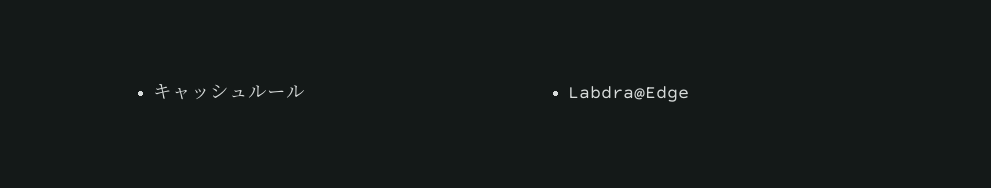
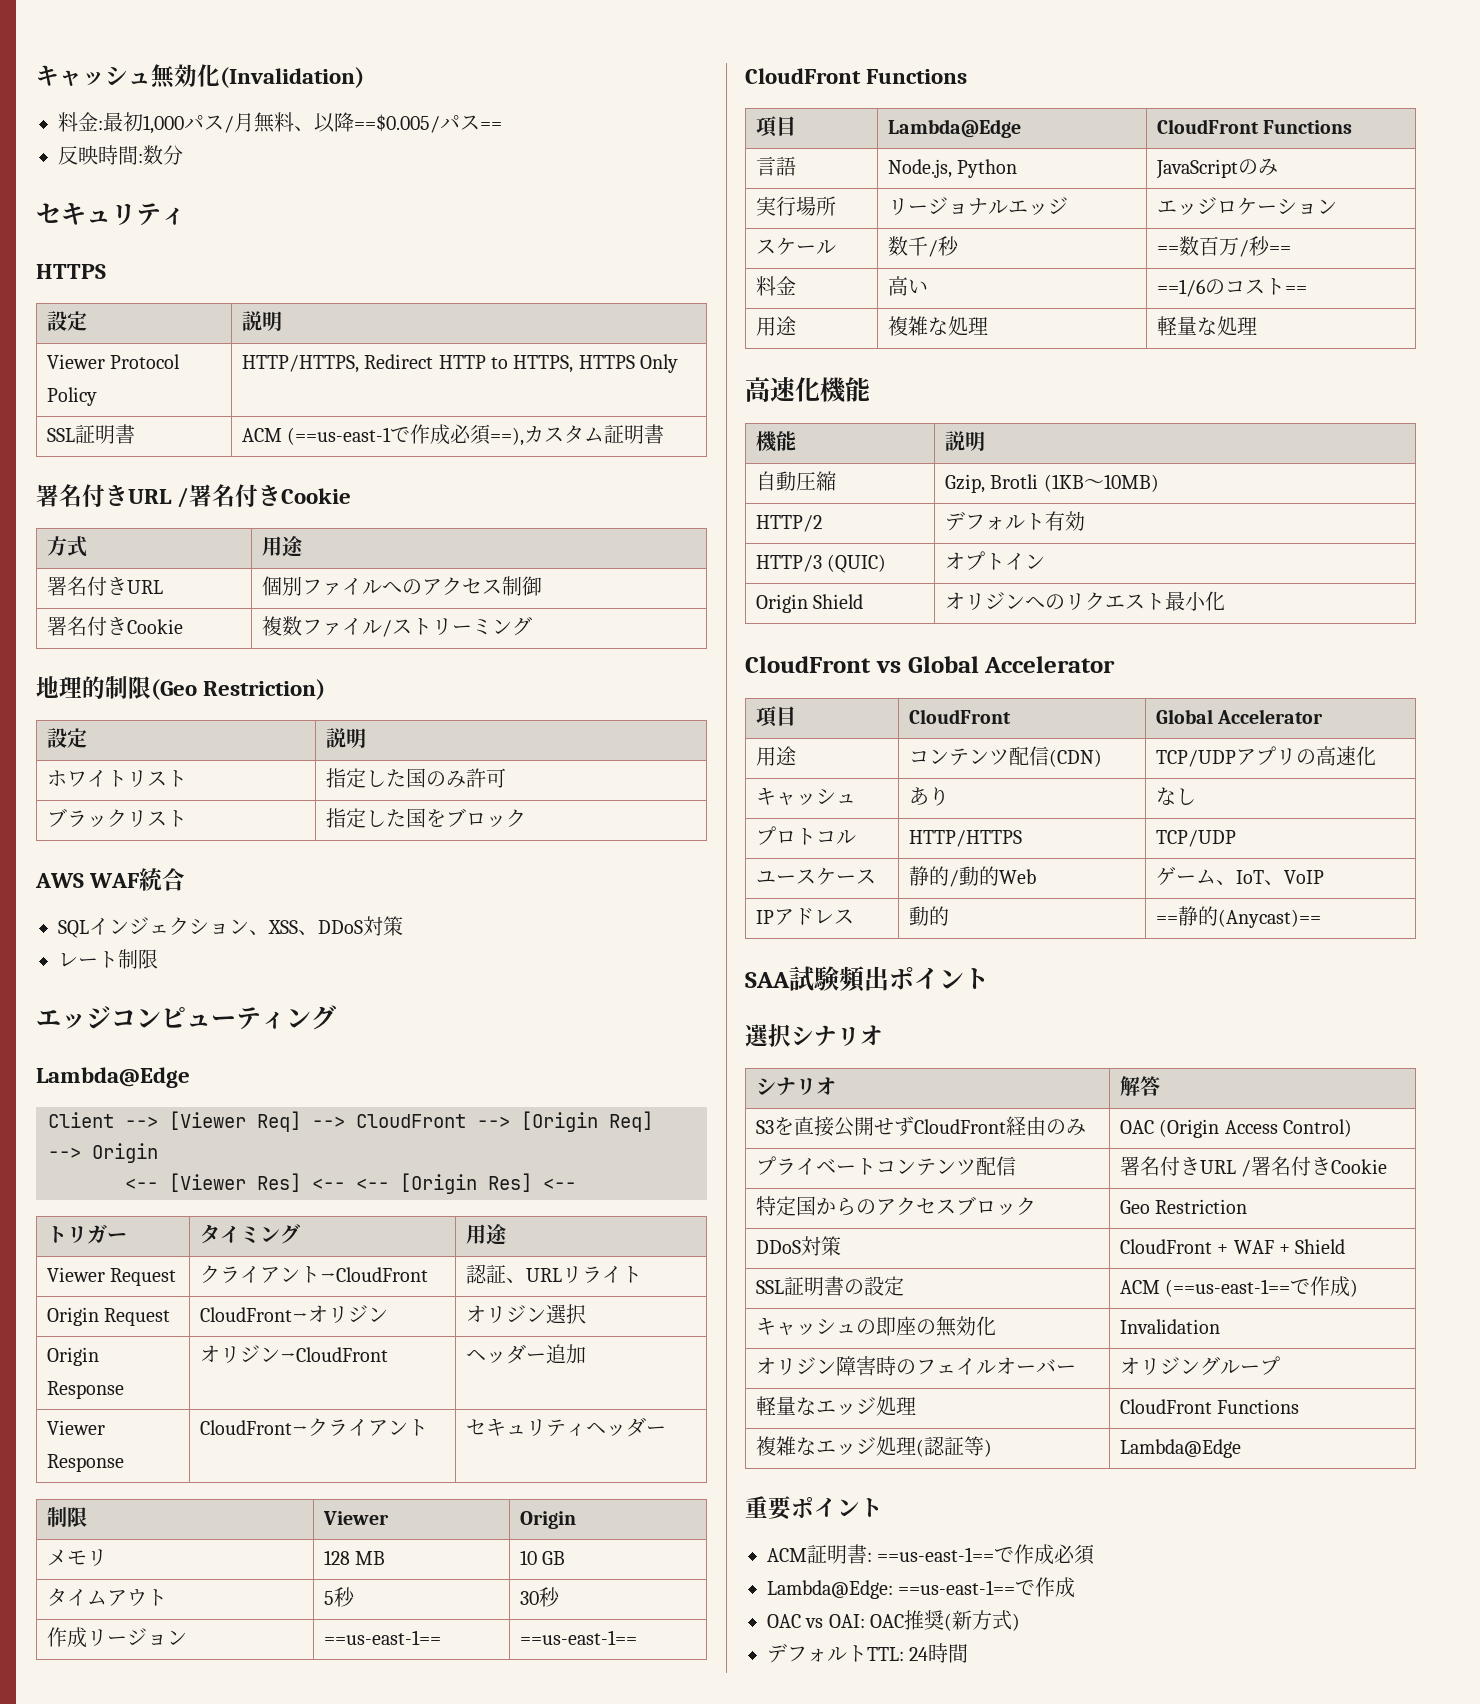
- キャッシュルール
- Labdra@Edge
+ キャッシュ無効化(Invalidation)
+ 料金:最初1,000パス/月無料、以降==$0.005/パス==
+ 反映時間:数分
+ セキュリティ
+ HTTPS
+ 設定 | 説明
+ Viewer Protocol Policy | HTTP/HTTPS, Redirect HTTP to HTTPS, HTTPS Only
+ SSL証明書 | ACM (==us-east-1で作成必須==),カスタム証明書
+ 署名付きURL /署名付きCookie
+ 方式 | 用途
+ 署名付きURL | 個別ファイルへのアクセス制御
+ 署名付きCookie | 複数ファイル/ストリーミング
+ 地理的制限(Geo Restriction)
+ 設定 | 説明
+ ホワイトリスト | 指定した国のみ許可
+ ブラックリスト | 指定した国をブロック
+ AWS WAF統合
+ SQLインジェクション、XSS、DDoS対策
+ レート制限
+ エッジコンピューティング
+ Lambda@Edge
+ Client --> [Viewer Req] --> CloudFront --> [Origin Req] --> Origin
+ <-- [Viewer Res] <-- <-- [Origin Res] <--
+ トリガー | タイミング | 用途
+ Viewer Request | クライアント→CloudFront | 認証、URLリライト
+ Origin Request | CloudFront→オリジン | オリジン選択
+ Origin Response | オリジン→CloudFront | ヘッダー追加
+ Viewer Response | CloudFront→クライアント | セキュリティヘッダー
+ 制限 | Viewer | Origin
+ メモリ | 128 MB | 10 GB
+ タイムアウト | 5秒 | 30秒
+ 作成リージョン | ==us-east-1== | ==us-east-1==
+ CloudFront Functions
+ 項目 | Lambda@Edge | CloudFront Functions
+ 言語 | Node.js, Python | JavaScriptのみ
+ 実行場所 | リージョナルエッジ | エッジロケーション
+ スケール | 数千/秒 | ==数百万/秒==
+ 料金 | 高い | ==1/6のコスト==
+ 用途 | 複雑な処理 | 軽量な処理
+ 高速化機能
+ 機能 | 説明
+ 自動圧縮 | Gzip, Brotli (1KB〜10MB)
+ HTTP/2 | デフォルト有効
+ HTTP/3 (QUIC) | オプトイン
+ Origin Shield | オリジンへのリクエスト最小化
+ CloudFront vs Global Accelerator
+ 項目 | CloudFront | Global Accelerator
+ 用途 | コンテンツ配信(CDN) | TCP/UDPアプリの高速化
+ キャッシュ | あり | なし
+ プロトコル | HTTP/HTTPS | TCP/UDP
+ ユースケース | 静的/動的Web | ゲーム、IoT、VoIP
+ IPアドレス | 動的 | ==静的(Anycast)==
+ SAA試験頻出ポイント
+ 選択シナリオ
+ シナリオ | 解答
+ S3を直接公開せずCloudFront経由のみ | OAC (Origin Access Control)
+ プライベートコンテンツ配信 | 署名付きURL /署名付きCookie
+ 特定国からのアクセスブロック | Geo Restriction
+ DDoS対策 | CloudFront + WAF + Shield
+ SSL証明書の設定 | ACM (==us-east-1==で作成)
+ キャッシュの即座の無効化 | Invalidation
+ オリジン障害時のフェイルオーバー | オリジングループ
+ 軽量なエッジ処理 | CloudFront Functions
+ 複雑なエッジ処理(認証等) | Lambda@Edge
+ 重要ポイント
+ ACM証明書: ==us-east-1==で作成必須
+ Lambda@Edge: ==us-east-1==で作成
+ OAC vs OAI: OAC推奨(新方式)
+ デフォルトTTL: 24時間

